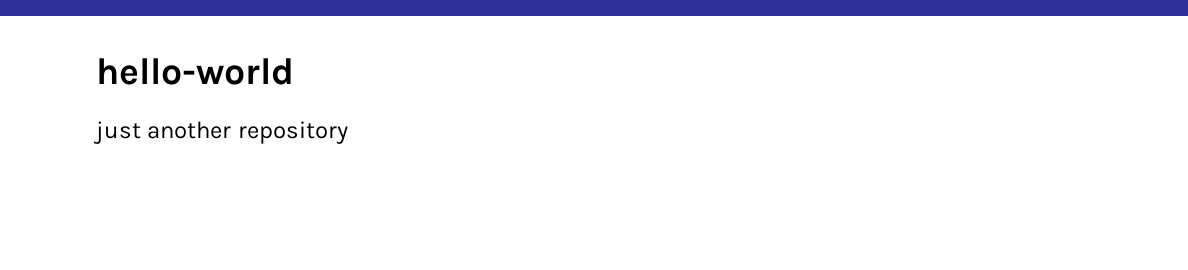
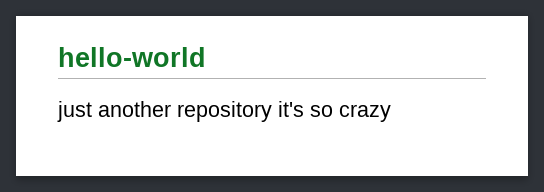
- just another repository
+ just another repository it's so crazy

